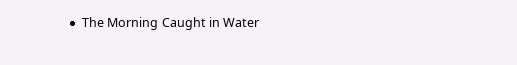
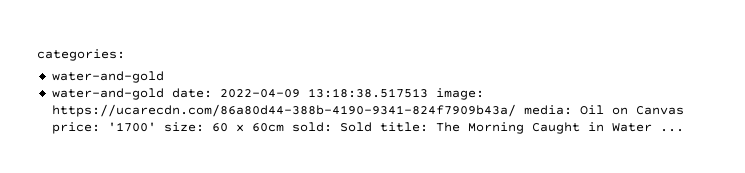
- The Morning Caught in Water
+ categories:
+ water-and-gold
+ water-and-gold date: 2022-04-09 13:18:38.517513 image: https://ucarecdn.com/86a80d44-388b-4190-9341-824f7909b43a/ media: Oil on Canvas price: '1700' size: 60 x 60cm sold: Sold title: The Morning Caught in Water ...

